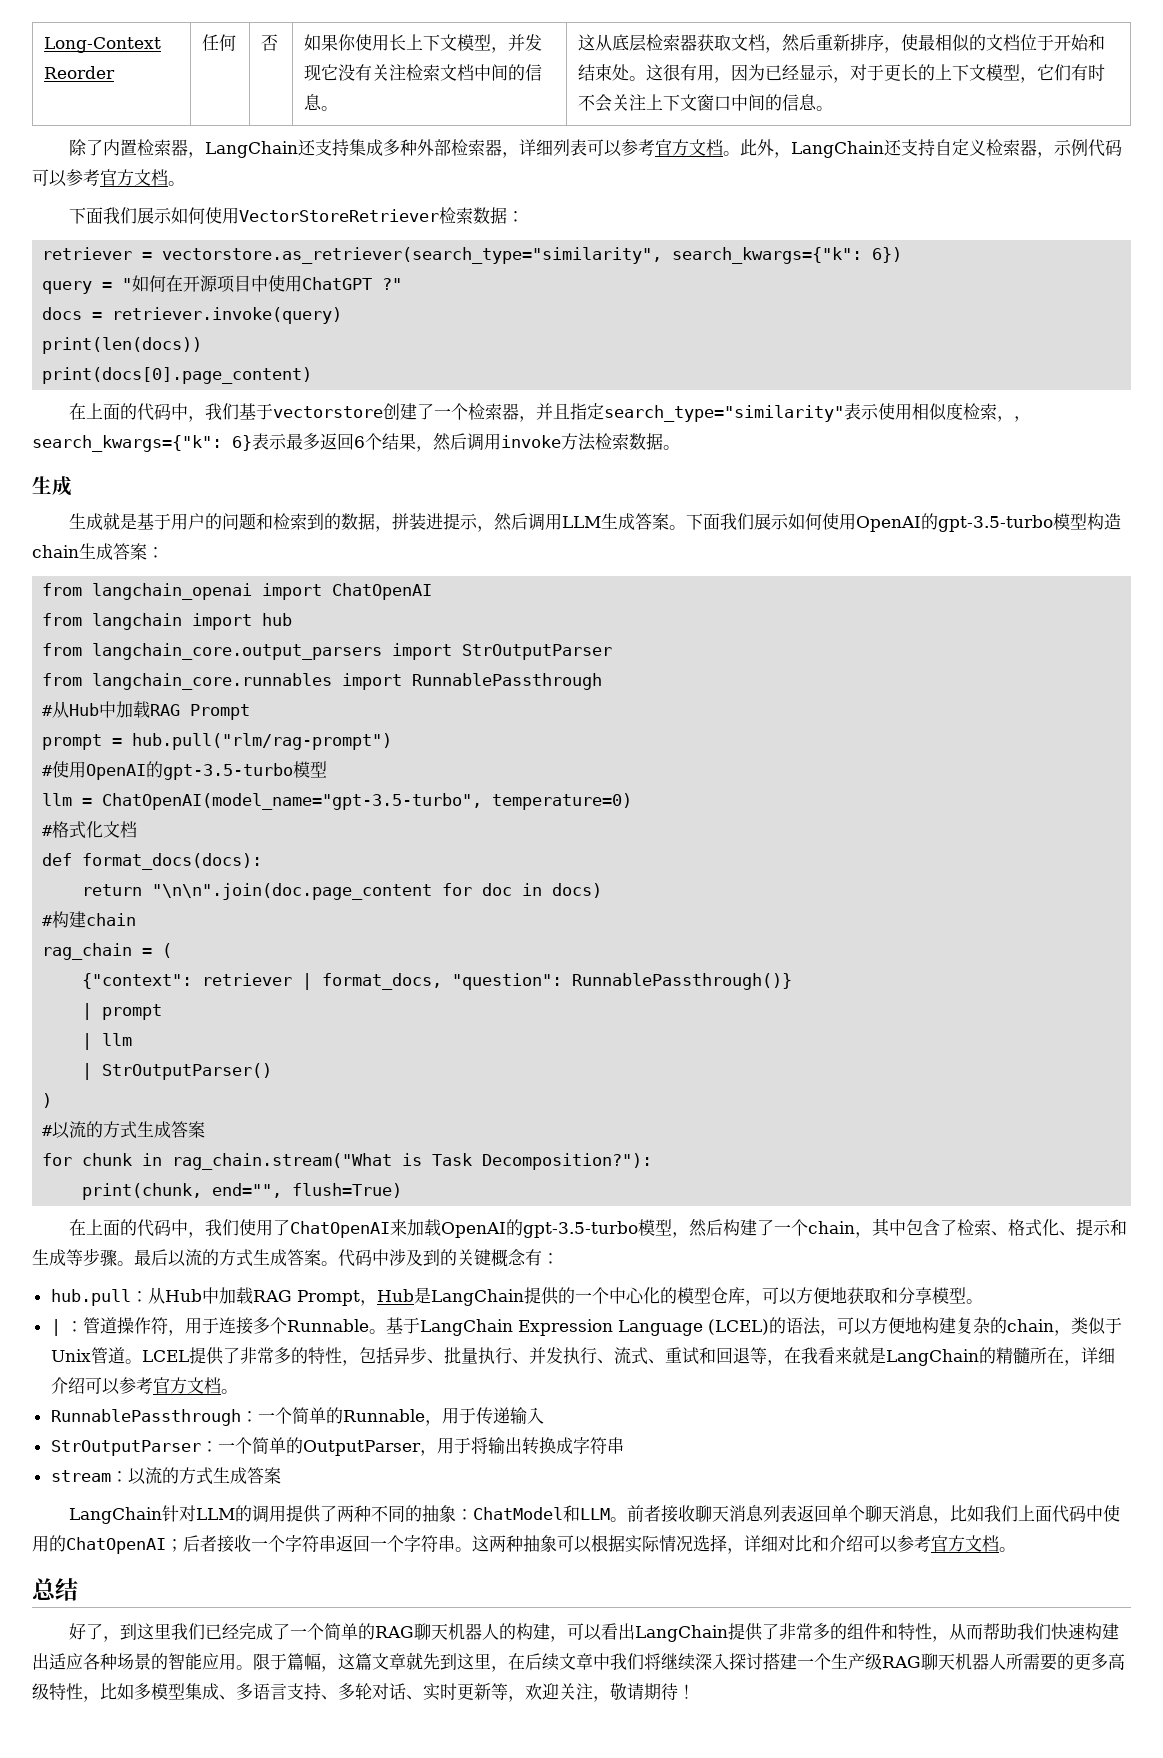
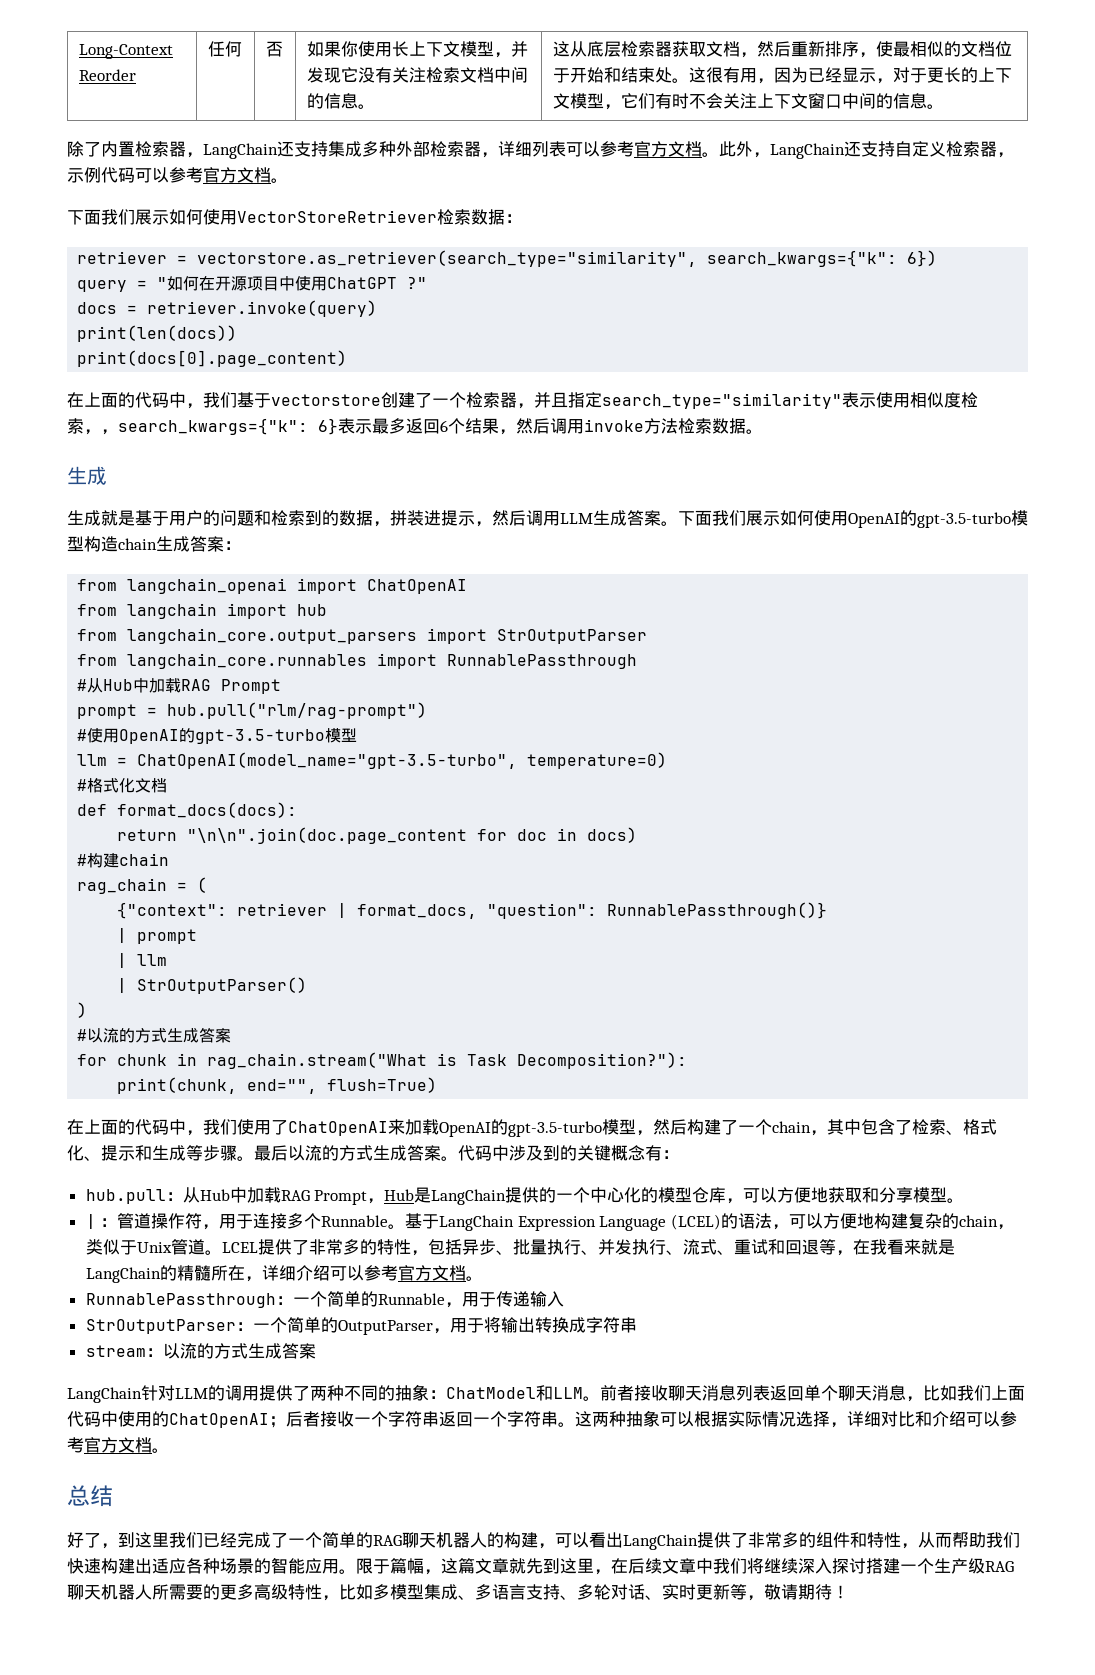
- 限于篇幅，这篇文章就先到这里，在后续文章中我们将继续深入探讨搭建一个生产级RAG聊天机器人所需要的更多高级特性，比如多模型集成、多语言支持、多轮对话、实时更新等，欢迎关注，敬请期待！
+ 限于篇幅，这篇文章就先到这里，在后续文章中我们将继续深入探讨搭建一个生产级RAG聊天机器人所需要的更多高级特性，比如多模型集成、多语言支持、多轮对话、实时更新等，敬请期待！

